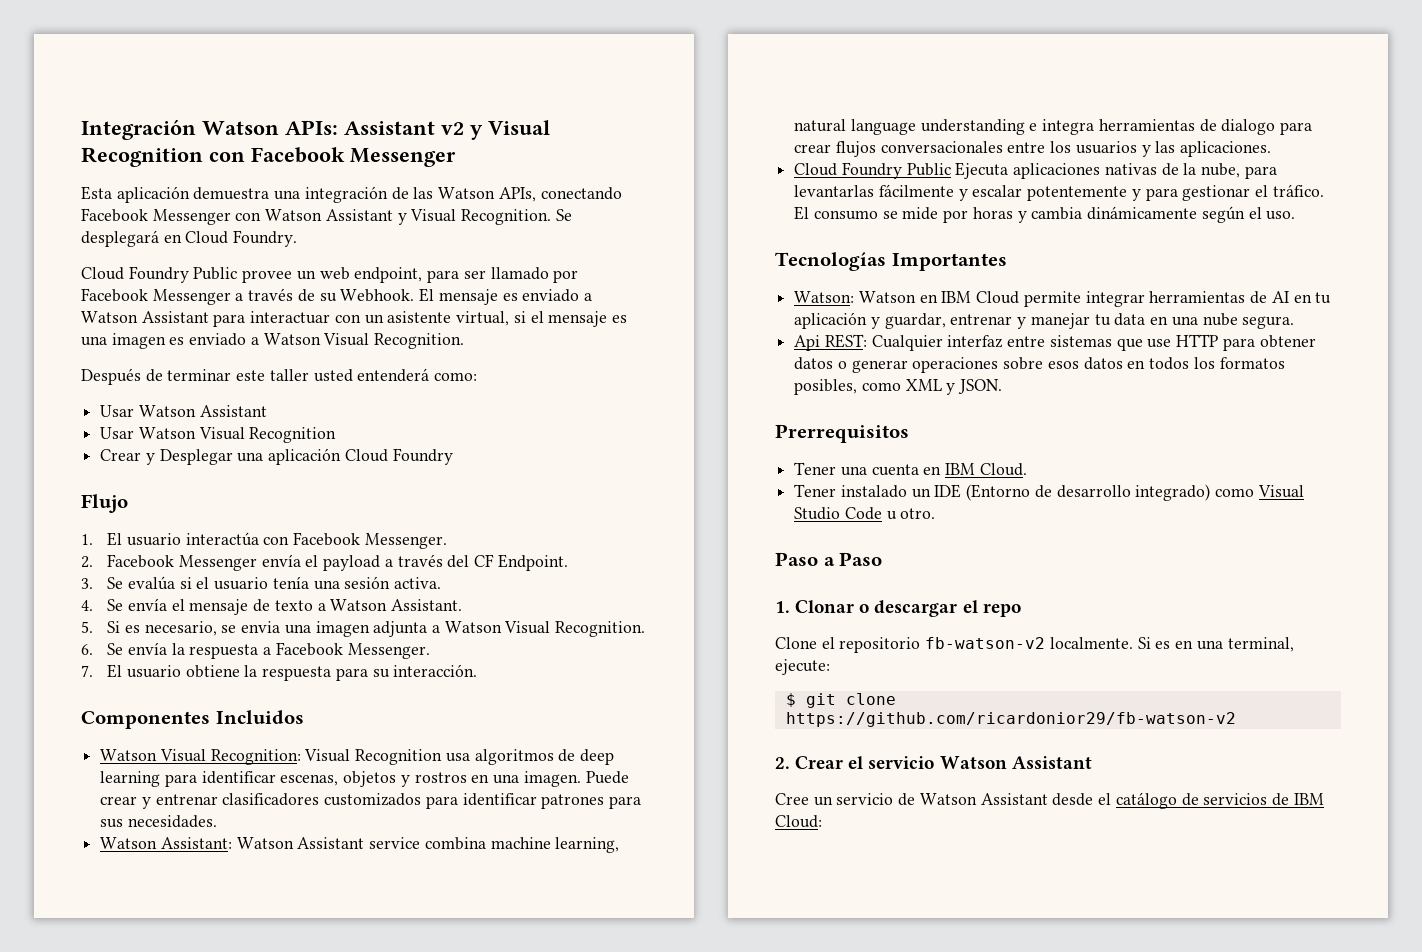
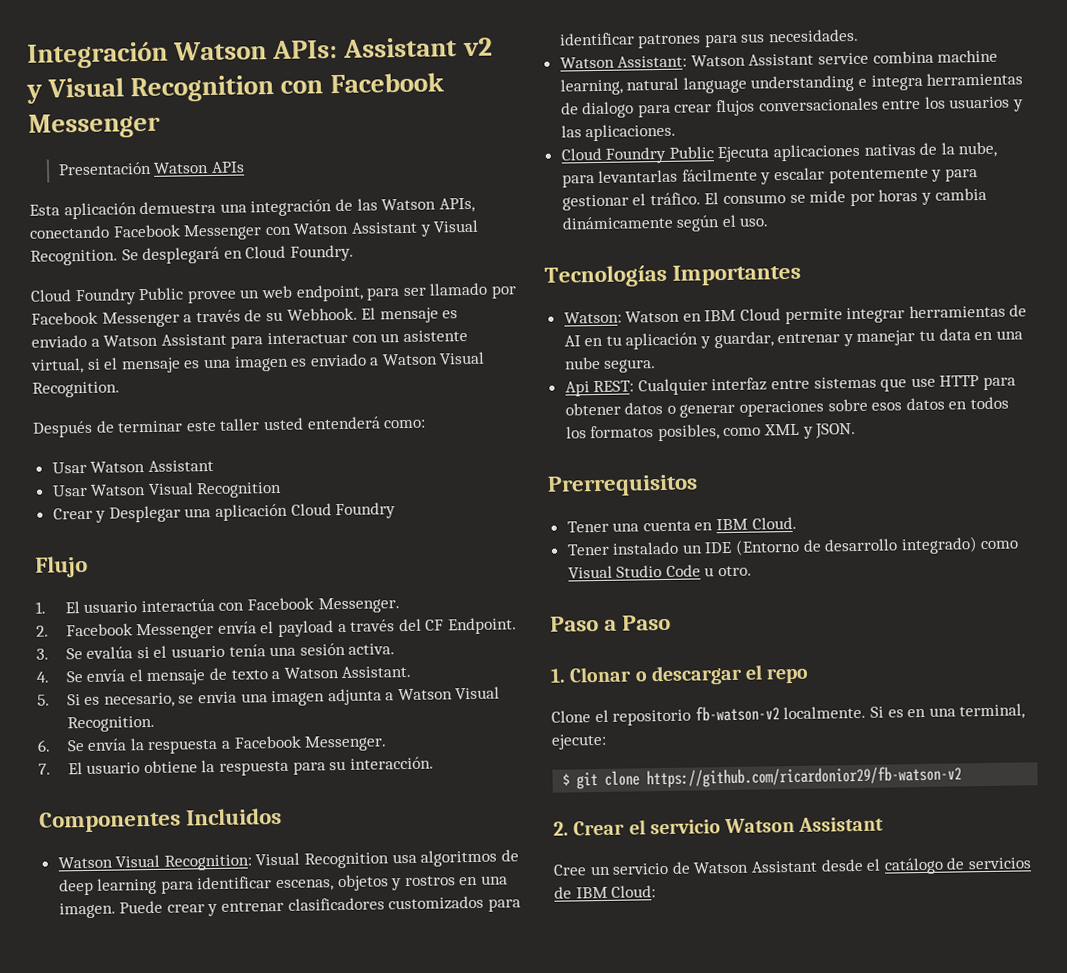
+ Presentación Watson APIs

